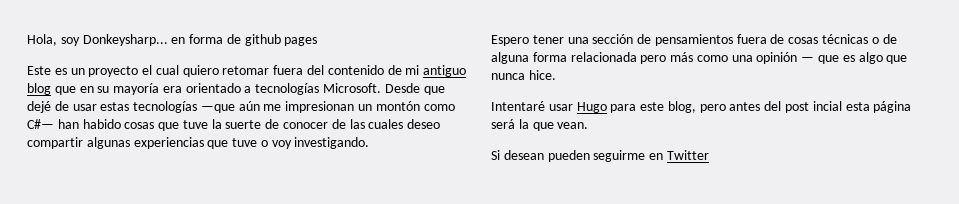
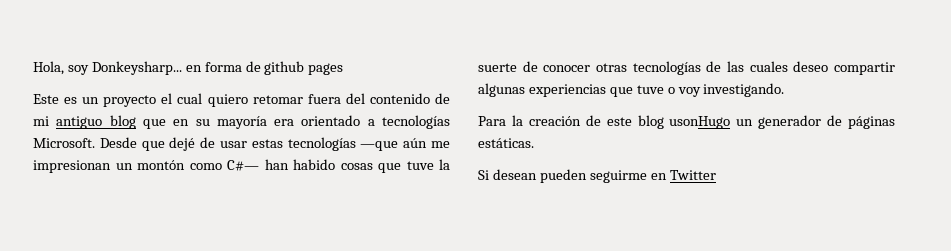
- Desde que dejé de usar estas tecnologías —que aún me impresionan un montón como C#— han habido cosas que tuve la suerte de conocer de las cuales deseo compartir algunas experiencias que tuve o voy investigando.
+ Desde que dejé de usar estas tecnologías —que aún me impresionan un montón como C#— han habido cosas que tuve la suerte de conocer otras tecnologías de las cuales deseo compartir algunas experiencias que tuve o voy investigando.
- Espero tener una sección de pensamientos fuera de cosas técnicas o de alguna forma relacionada pero más como una opinión — que es algo que nunca hice.
- Intentaré usar Hugo para este blog, pero antes del post incial esta página será la que vean.
+ Para la creación de este blog usonHugo un generador de páginas estáticas.

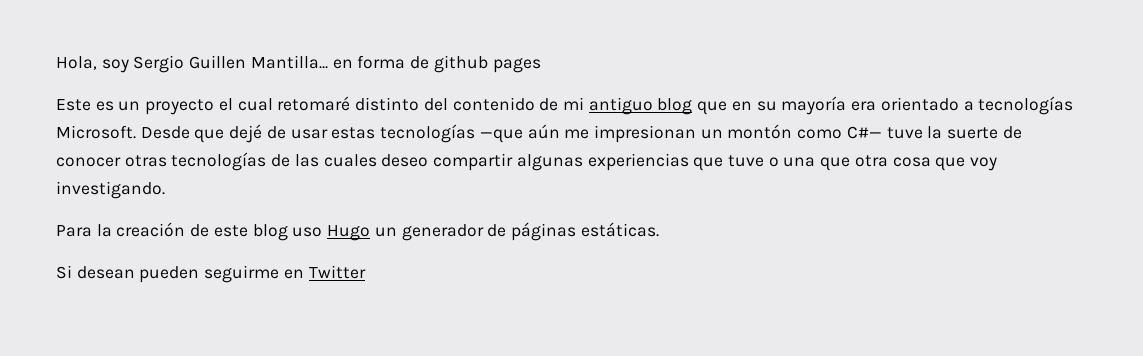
- Hola, soy Donkeysharp... en forma de github pages
+ Hola, soy Sergio Guillen Mantilla... en forma de github pages
- Este es un proyecto el cual quiero retomar fuera del contenido de mi antiguo blog que en su mayoría era orientado a tecnologías Microsoft.
+ Este es un proyecto el cual retomaré distinto del contenido de mi antiguo blog que en su mayoría era orientado a tecnologías Microsoft.
- Desde que dejé de usar estas tecnologías —que aún me impresionan un montón como C#— han habido cosas que tuve la suerte de conocer otras tecnologías de las cuales deseo compartir algunas experiencias que tuve o voy investigando.
+ Desde que dejé de usar estas tecnologías —que aún me impresionan un montón como C#— tuve la suerte de conocer otras tecnologías de las cuales deseo compartir algunas experiencias que tuve o una que otra cosa que voy investigando.
- Para la creación de este blog usonHugo un generador de páginas estáticas.
+ Para la creación de este blog uso Hugo un generador de páginas estáticas.

